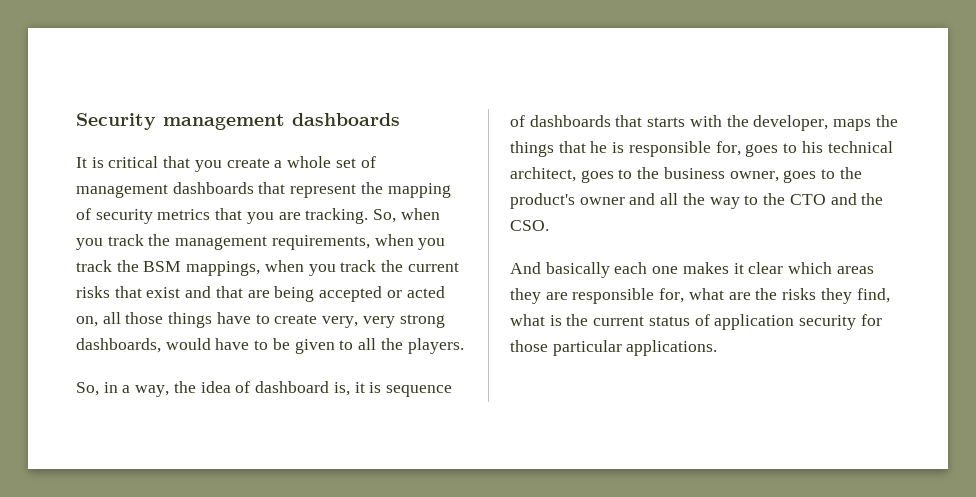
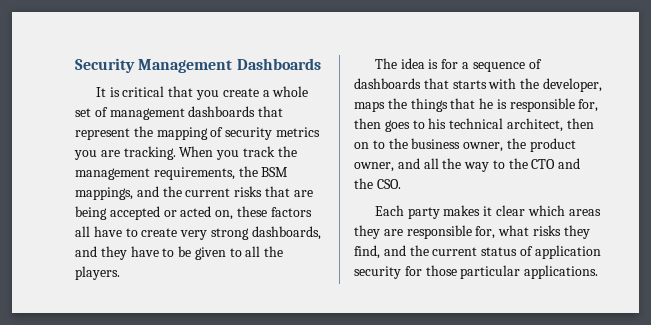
- Security management dashboards
+ Security Management Dashboards
- It is critical that you create a whole set of management dashboards that represent the mapping of security metrics that you are tracking.
+ It is critical that you create a whole set of management dashboards that represent the mapping of security metrics you are tracking.
- So, when you track the management requirements, when you track the BSM mappings, when you track the current risks that exist and that are being accepted or acted on, all those things have to create very, very strong dashboards, would have to be given to all the players.
+ When you track the management requirements, the BSM mappings, and the current risks that are being accepted or acted on, these factors all have to create very strong dashboards, and they have to be given to all the players.
- So, in a way, the idea of dashboard is, it is sequence of dashboards that starts with the developer, maps the things that he is responsible for, goes to his technical architect, goes to the business owner, goes to the product's owner and all the way to the CTO and the CSO.
+ The idea is for a sequence of dashboards that starts with the developer, maps the things that he is responsible for, then goes to his technical architect, then on to the business owner, the product owner, and all the way to the CTO and the CSO.
- And basically each one makes it clear which areas they are responsible for, what are the risks they find, what is the current status of application security for those particular applications.
+ Each party makes it clear which areas they are responsible for, what risks they find, and the current status of application security for those particular applications.

